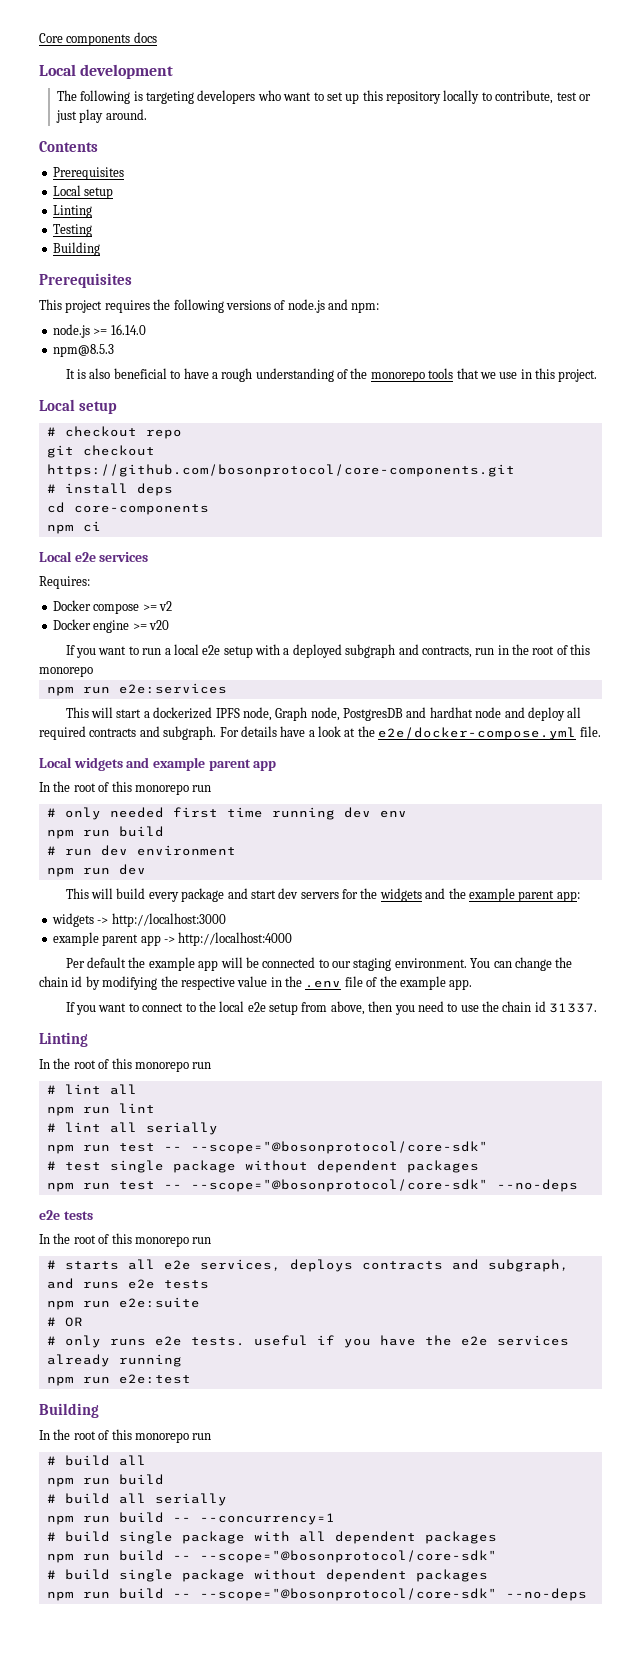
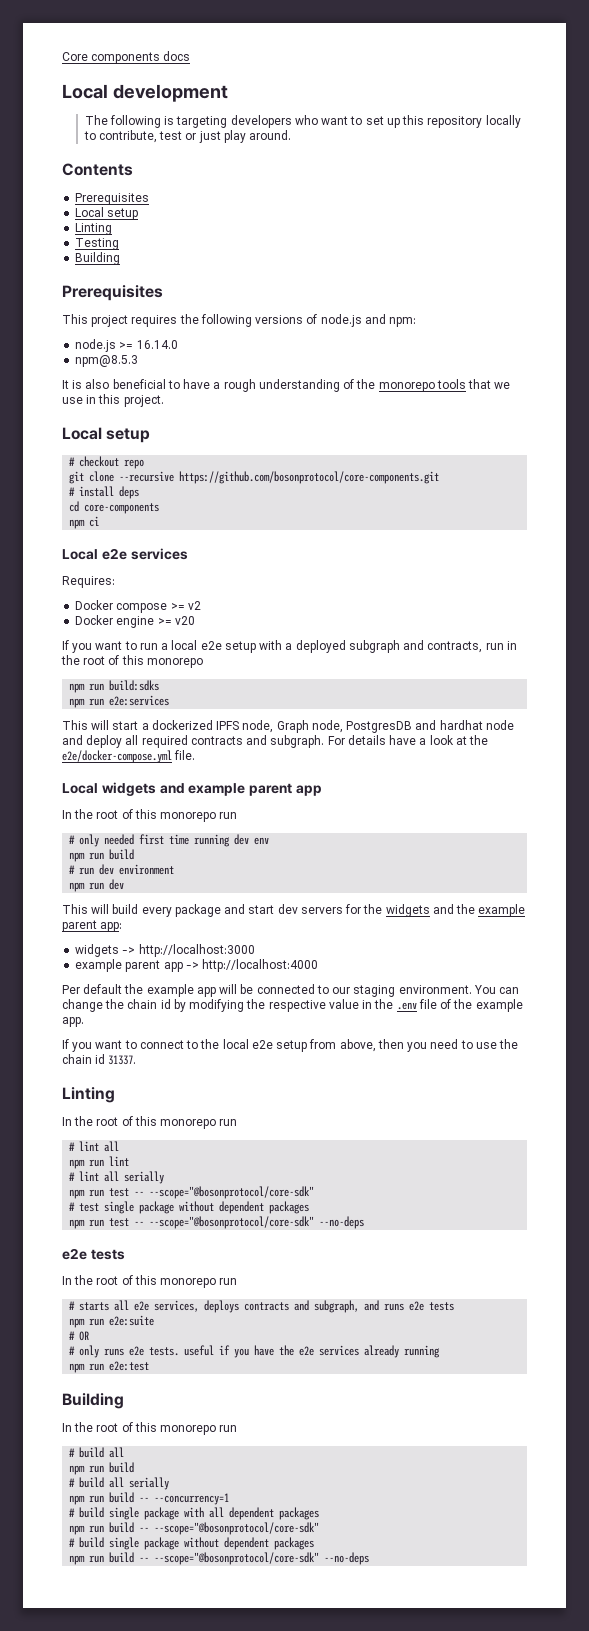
- git checkout https://github.com/bosonprotocol/core-components.git
+ git clone --recursive https://github.com/bosonprotocol/core-components.git
+ npm run build:sdks

